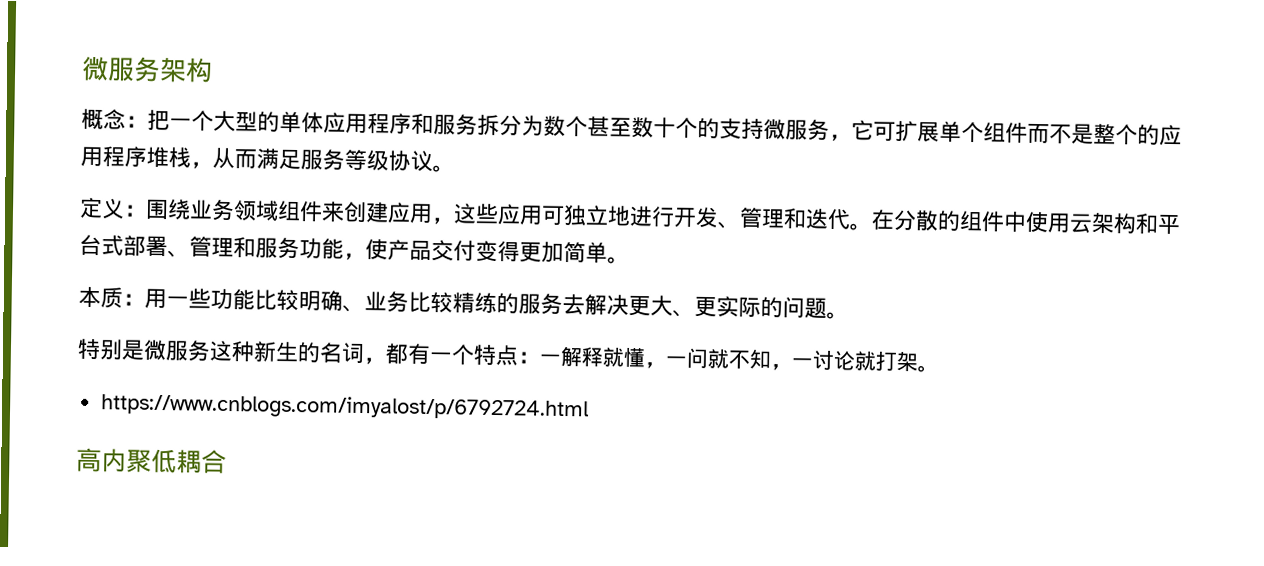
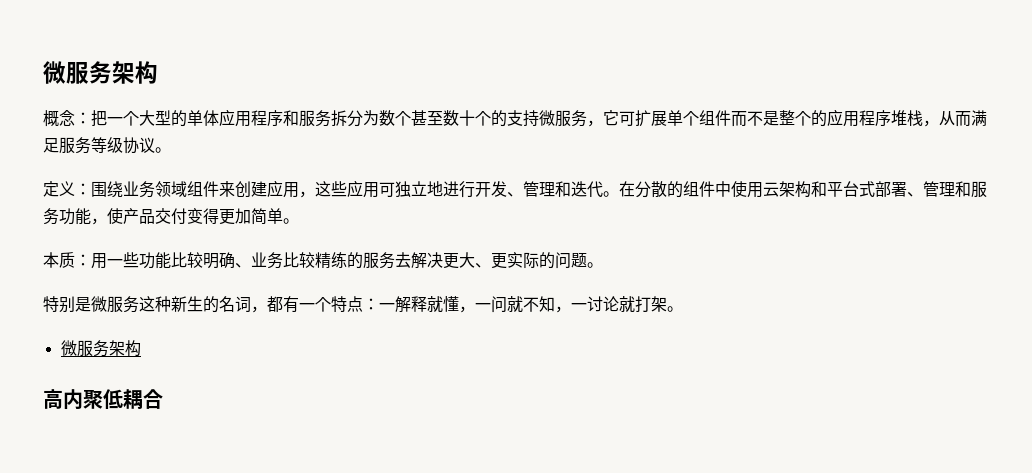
  特别是微服务这种新生的名词，都有一个特点：一解释就懂，一问就不知，一讨论就打架。
- https://www.cnblogs.com/imyalost/p/6792724.html
+ 微服务架构

